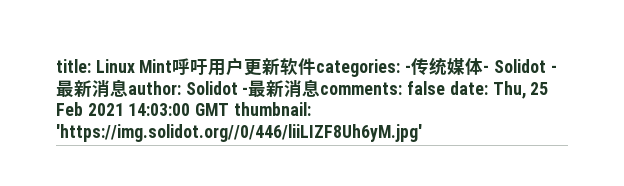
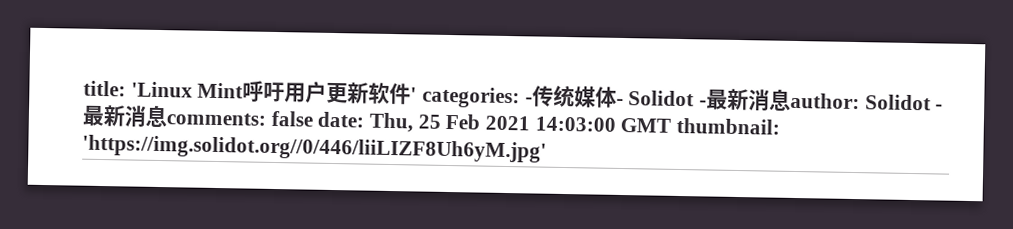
- title: Linux Mint呼吁用户更新软件categories: -传统媒体- Solidot -最新消息author: Solidot -最新消息comments: false date: Thu, 25 Feb 2021 14:03:00 GMT thumbnail: 'https://img.solidot.org//0/446/liiLIZF8Uh6yM.jpg'
+ title: 'Linux Mint呼吁用户更新软件' categories: -传统媒体- Solidot -最新消息author: Solidot -最新消息comments: false date: Thu, 25 Feb 2021 14:03:00 GMT thumbnail: 'https://img.solidot.org//0/446/liiLIZF8Uh6yM.jpg'

